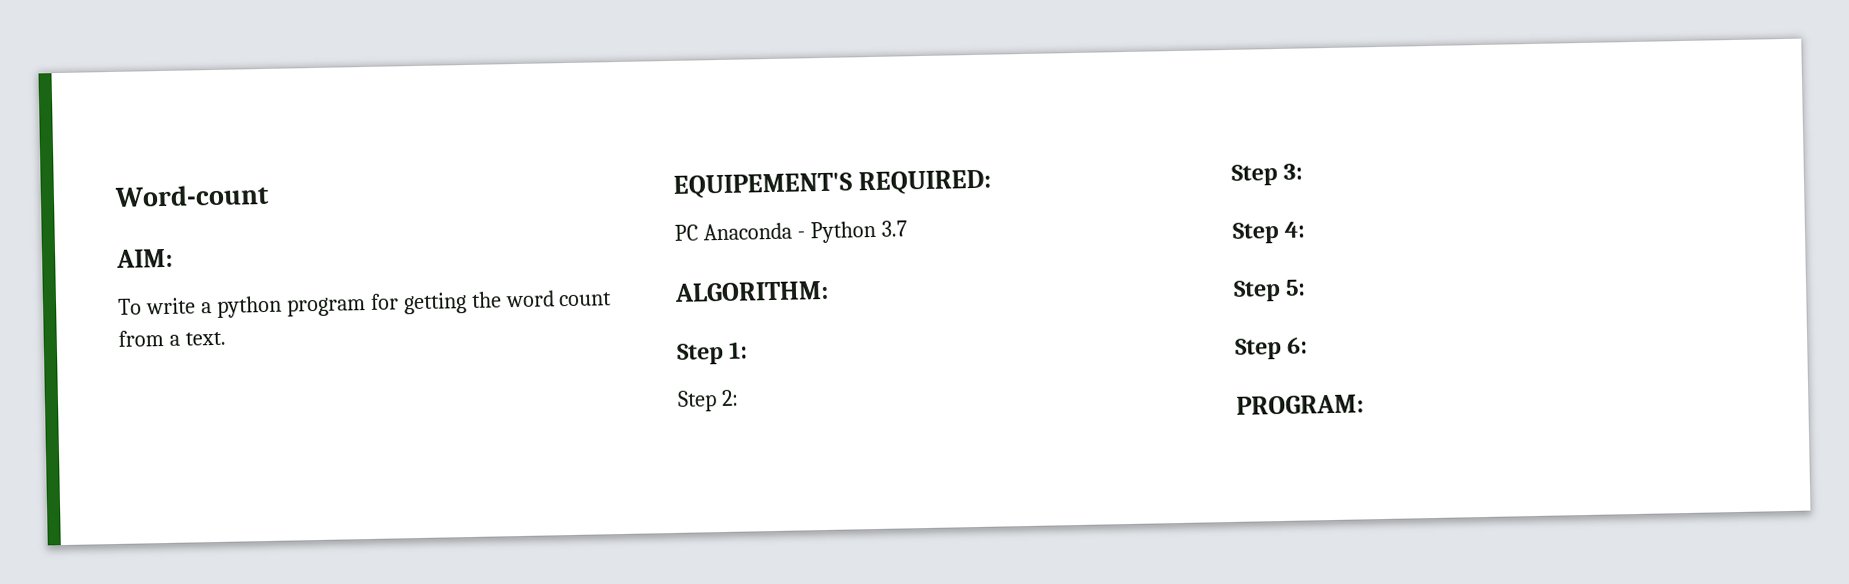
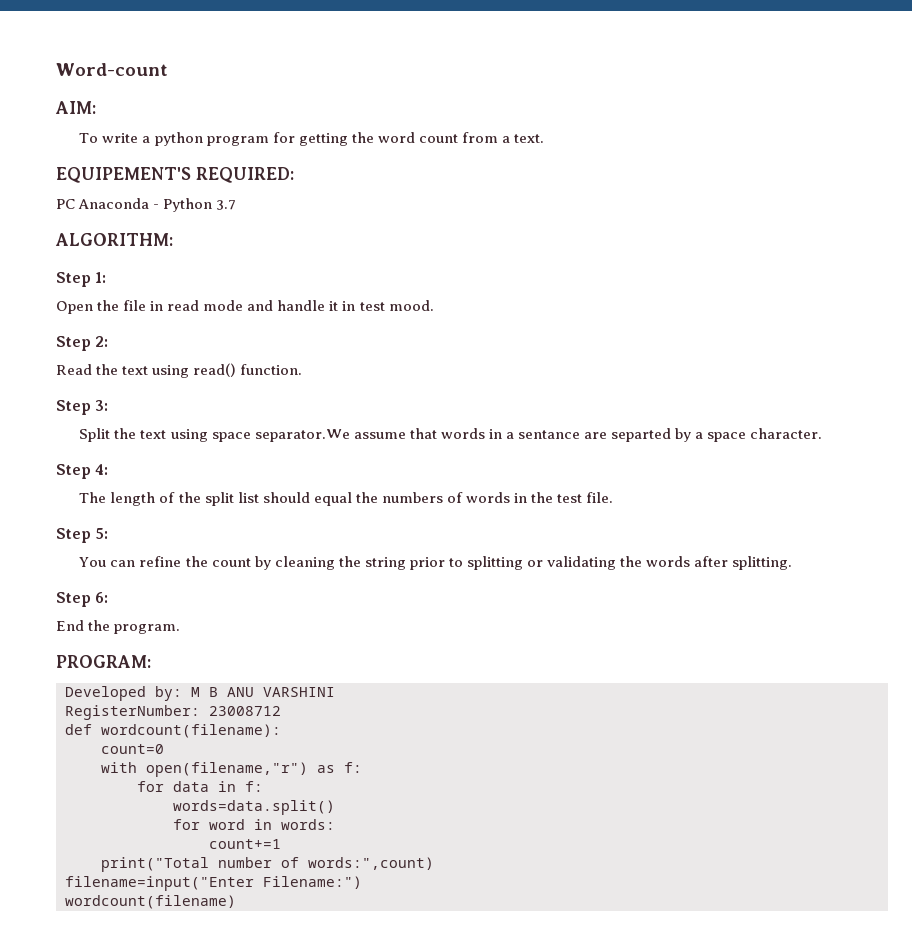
+ Open the file in read mode and handle it in test mood.
  Step 2:
+ Read the text using read() function.
  Step 3:
+ Split the text using space separator.We assume that words in a sentance are separted by a space character.
  Step 4:
+ The length of the split list should equal the numbers of words in the test file.
  Step 5:
+ You can refine the count by cleaning the string prior to splitting or validating the words after splitting.
  Step 6:
+ End the program.
  PROGRAM:
+ Developed by: M B ANU VARSHINI
+ RegisterNumber: 23008712
+ def wordcount(filename):
+ count=0
+ with open(filename,"r") as f:
+ for data in f:
+ words=data.split()
+ for word in words:
+ count+=1
+ print("Total number of words:",count)
+ filename=input("Enter Filename:")
+ wordcount(filename)

